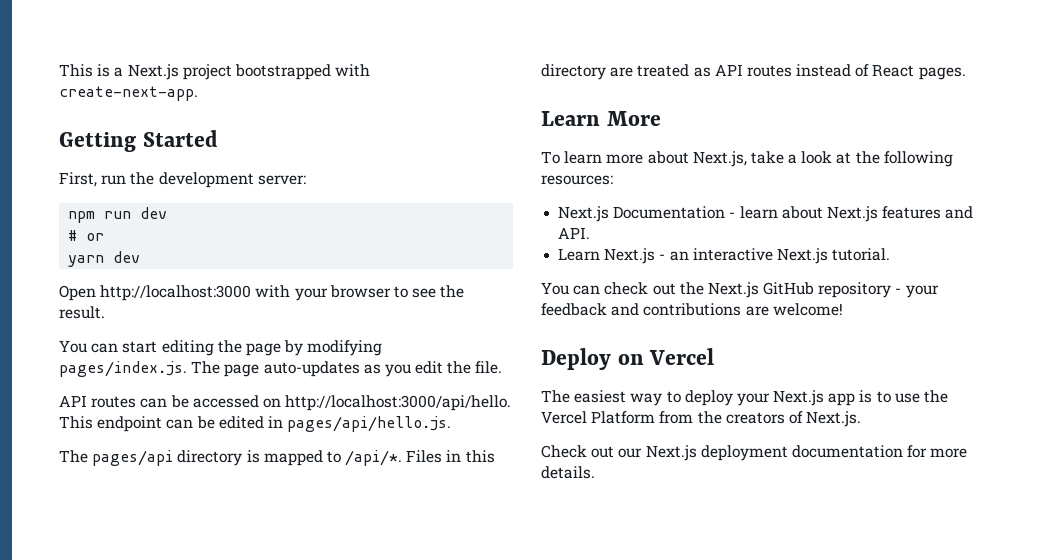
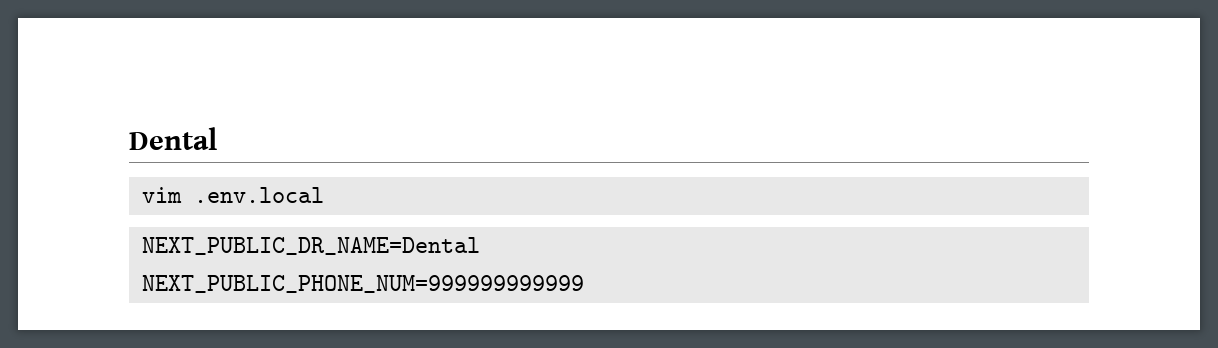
- This is a Next.js project bootstrapped with create-next-app.
- Getting Started
- First, run the development server:
- npm run dev
- # or
- yarn dev
- Open http://localhost:3000 with your browser to see the result.
- You can start editing the page by modifying pages/index.js. The page auto-updates as you edit the file.
- API routes can be accessed on http://localhost:3000/api/hello. This endpoint can be edited in pages/api/hello.js.
- The pages/api directory is mapped to /api/*. Files in this directory are treated as API routes instead of React pages.
- Learn More
- To learn more about Next.js, take a look at the following resources:
- Next.js Documentation - learn about Next.js features and API.
- Learn Next.js - an interactive Next.js tutorial.
- You can check out the Next.js GitHub repository - your feedback and contributions are welcome!
- Deploy on Vercel
- The easiest way to deploy your Next.js app is to use the Vercel Platform from the creators of Next.js.
- Check out our Next.js deployment documentation for more details.
+ Dental
+ vim .env.local
+ NEXT_PUBLIC_DR_NAME=Dental
+ NEXT_PUBLIC_PHONE_NUM=999999999999

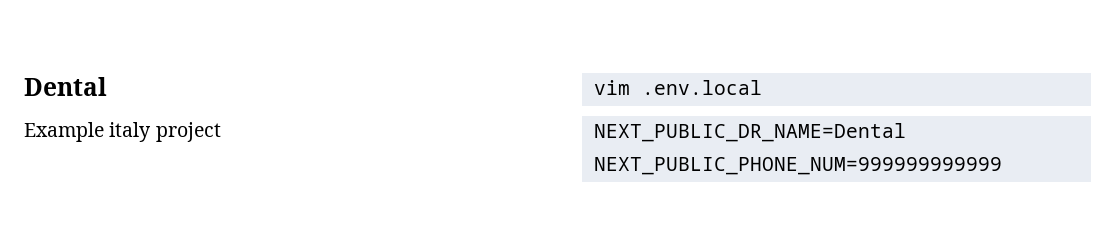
+ Example italy project

